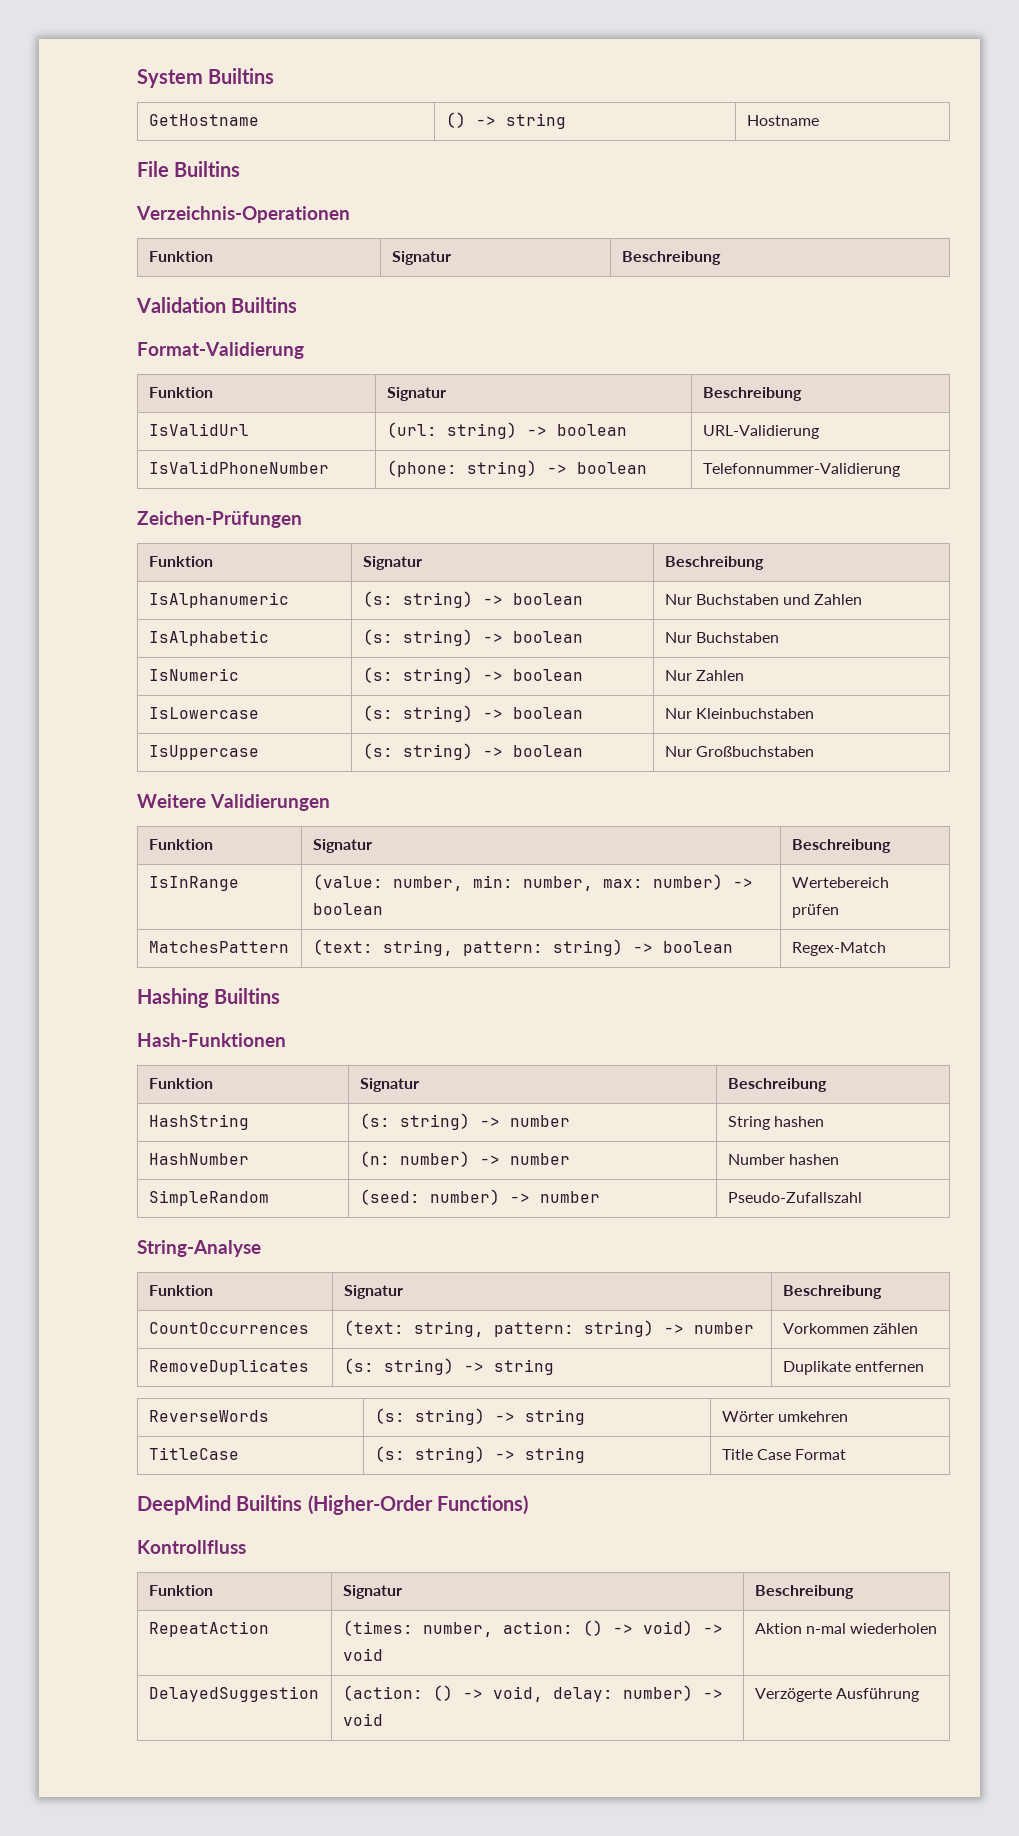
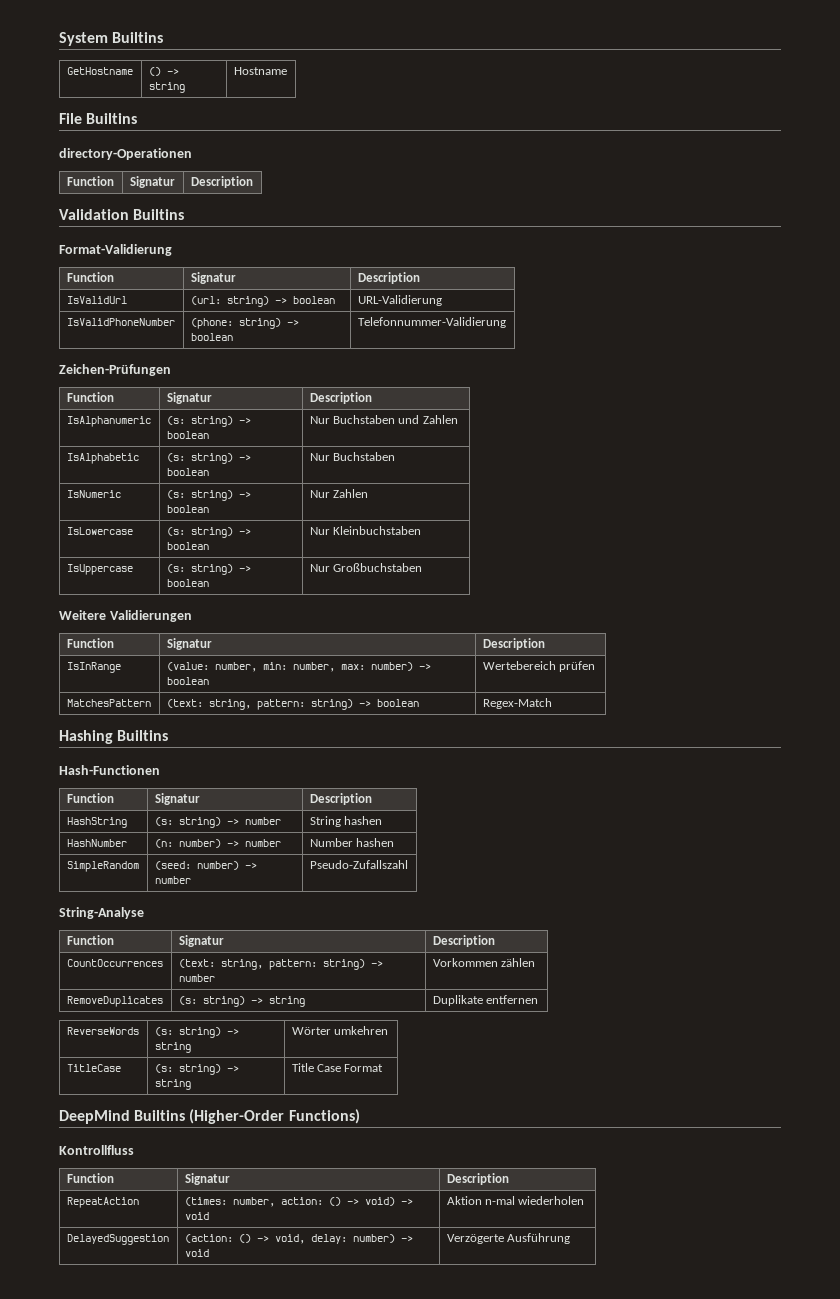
- Verzeichnis-Operationen
- Funktion | Signatur | Beschreibung
+ directory-Operationen
+ Function | Signatur | Description
  Format-Validierung
- Funktion | Signatur | Beschreibung
+ Function | Signatur | Description
  Zeichen-Prüfungen
- Funktion | Signatur | Beschreibung
+ Function | Signatur | Description
  Weitere Validierungen
- Funktion | Signatur | Beschreibung
+ Function | Signatur | Description
- Hash-Funktionen
- Funktion | Signatur | Beschreibung
+ Hash-Functionen
+ Function | Signatur | Description
  String-Analyse
- Funktion | Signatur | Beschreibung
+ Function | Signatur | Description
  Kontrollfluss
- Funktion | Signatur | Beschreibung
+ Function | Signatur | Description

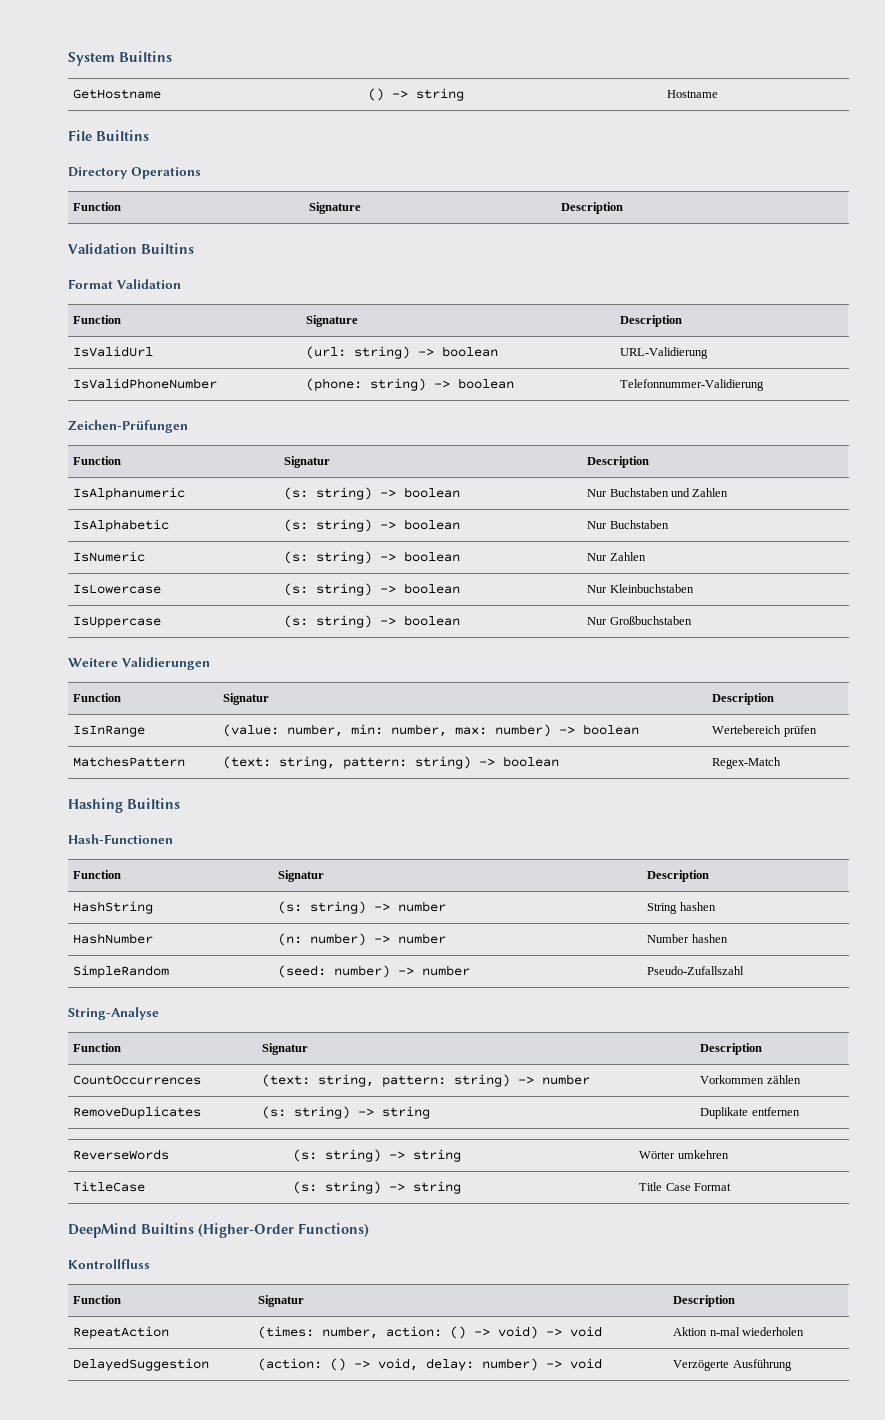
- directory-Operationen
- Function | Signatur | Description
+ Directory Operations
+ Function | Signature | Description
- Format-Validierung
- Function | Signatur | Description
+ Format Validation
+ Function | Signature | Description

